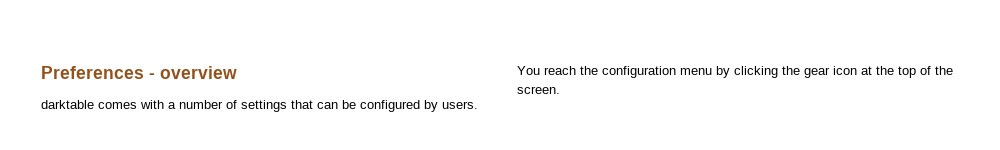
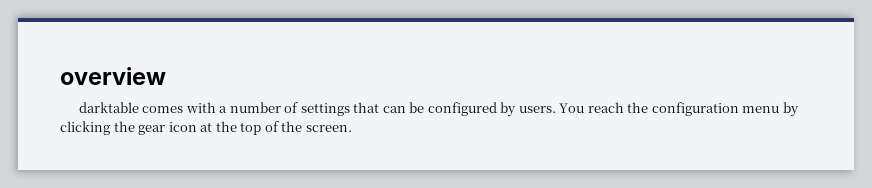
- Preferences - overview
+ overview

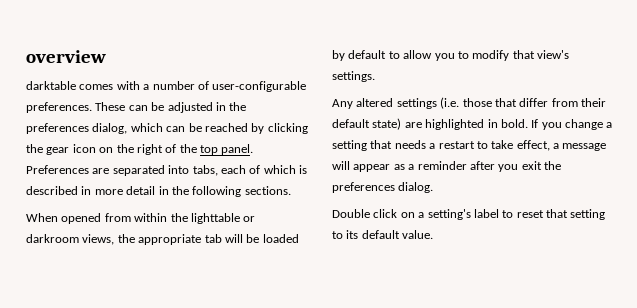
- darktable comes with a number of settings that can be configured by users. You reach the configuration menu by clicking the gear icon at the top of the screen.
+ darktable comes with a number of user-configurable preferences. These can be adjusted in the preferences dialog, which can be reached by clicking the gear icon on the right of the top panel. Preferences are separated into tabs, each of which is described in more detail in the following sections.
+ When opened from within the lighttable or darkroom views, the appropriate tab will be loaded by default to allow you to modify that view's settings.
+ Any altered settings (i.e. those that differ from their default state) are highlighted in bold. If you change a setting that needs a restart to take effect, a message will appear as a reminder after you exit the preferences dialog.
+ Double click on a setting's label to reset that setting to its default value.

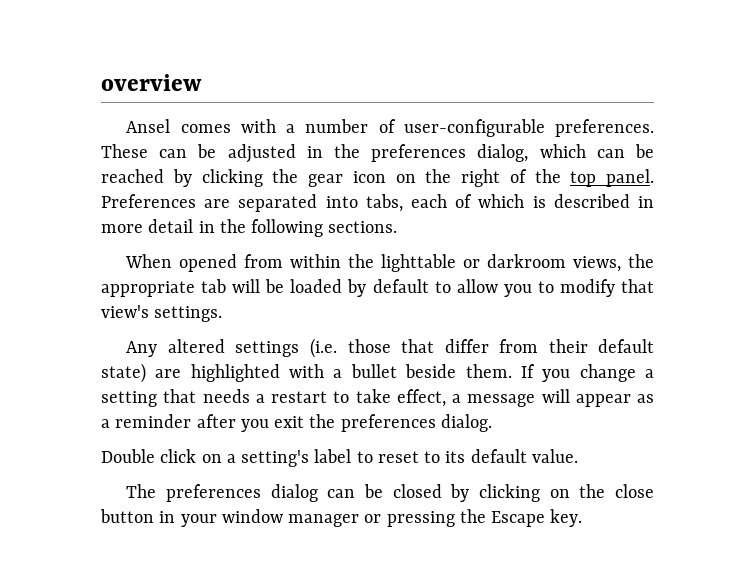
- darktable comes with a number of user-configurable preferences.
+ Ansel comes with a number of user-configurable preferences.
- Any altered settings (i.e. those that differ from their default state) are highlighted in bold.
+ Any altered settings (i.e. those that differ from their default state) are highlighted with a bullet beside them.
- Double click on a setting's label to reset that setting to its default value.
+ Double click on a setting's label to reset to its default value.
+ The preferences dialog can be closed by clicking on the close button in your window manager or pressing the Escape key.

